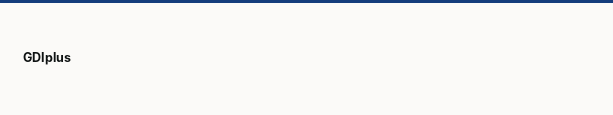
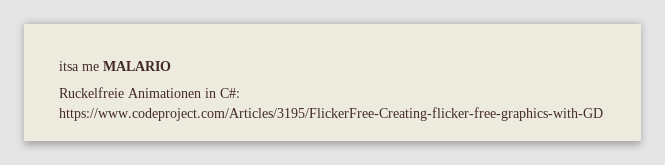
- GDIplus
+ itsa me MALARIO
+ Ruckelfreie Animationen in C#: https://www.codeproject.com/Articles/3195/FlickerFree-Creating-flicker-free-graphics-with-GD

